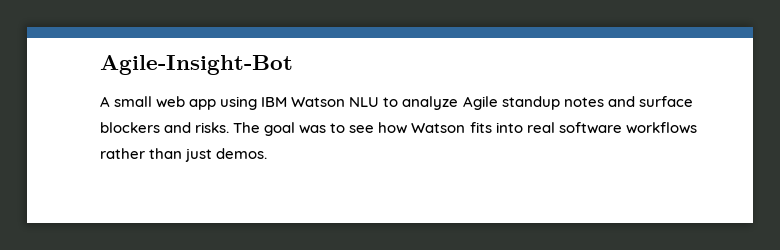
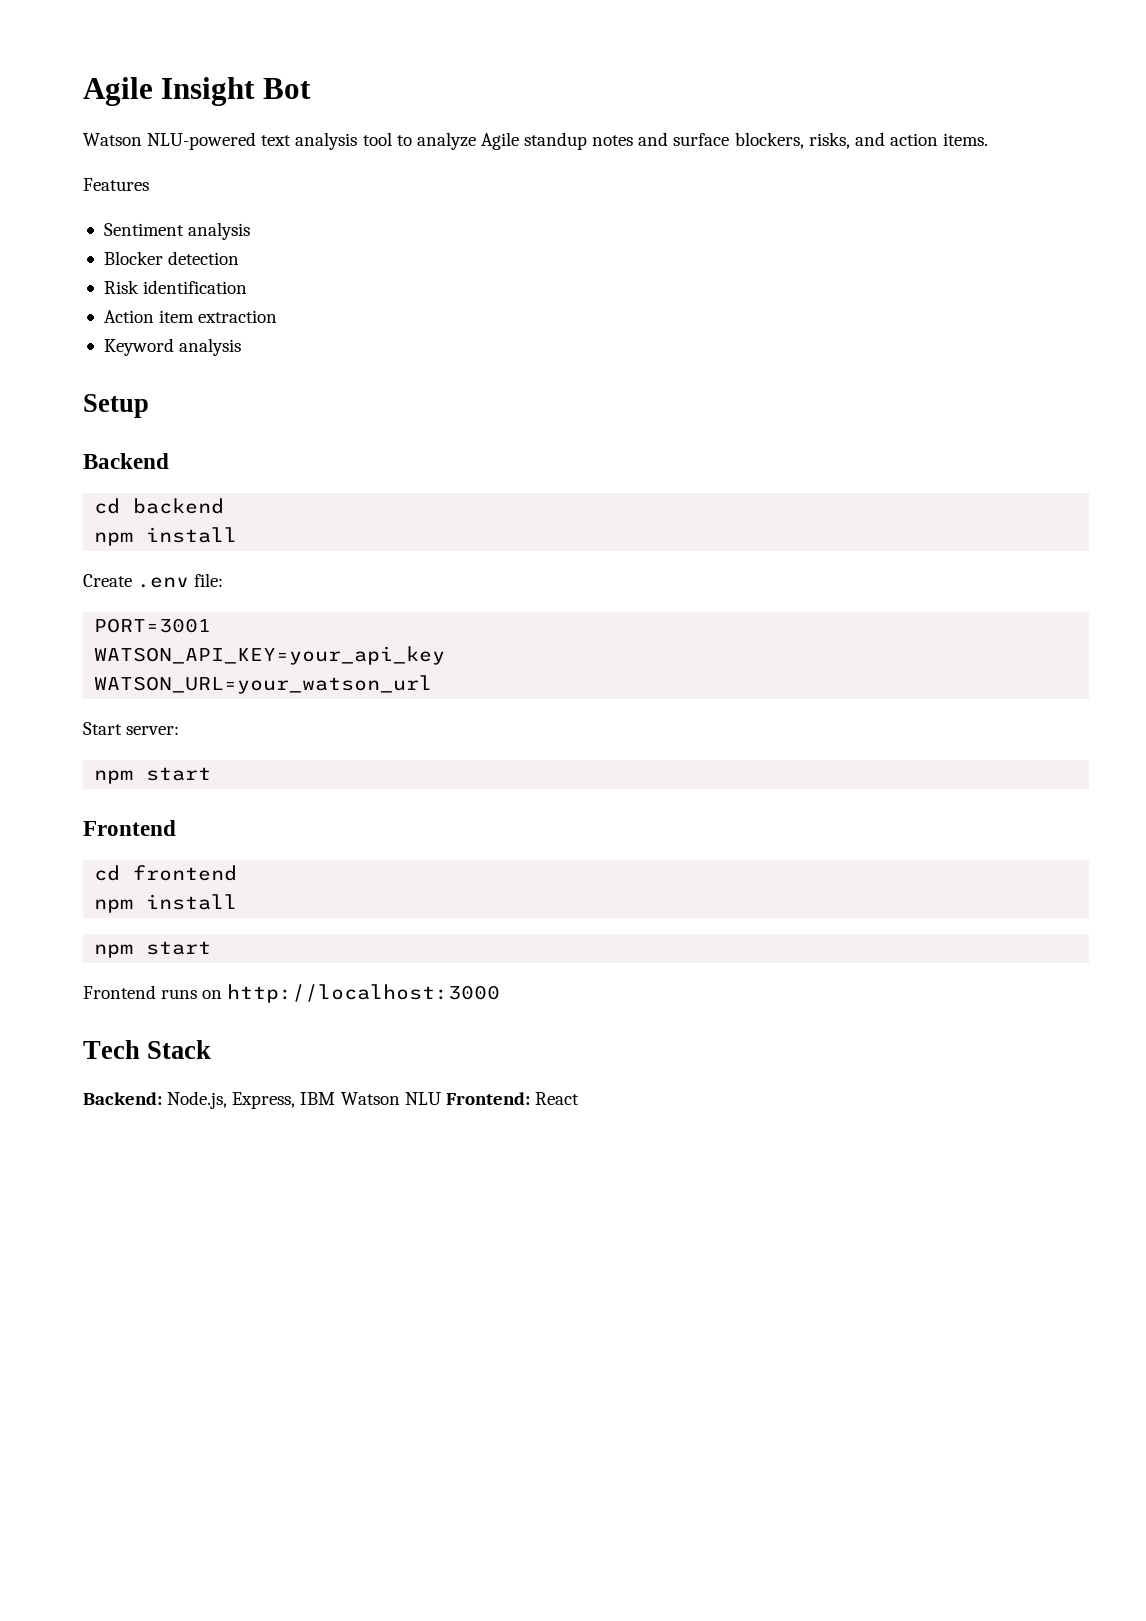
- Agile-Insight-Bot
- A small web app using IBM Watson NLU to analyze Agile standup notes and surface blockers and risks. The goal was to see how Watson fits into real software workflows rather than just demos.
+ Agile Insight Bot
+ Watson NLU-powered text analysis tool to analyze Agile standup notes and surface blockers, risks, and action items.
+ Features
+ Sentiment analysis
+ Blocker detection
+ Risk identification
+ Action item extraction
+ Keyword analysis
+ Setup
+ Backend
+ cd backend
+ npm install
+ Create .env file:
+ PORT=3001
+ WATSON_API_KEY=your_api_key
+ WATSON_URL=your_watson_url
+ Start server:
+ npm start
+ Frontend
+ cd frontend
+ npm install
+ npm start
+ Frontend runs on http://localhost:3000
+ Tech Stack
+ Backend: Node.js, Express, IBM Watson NLU Frontend: React

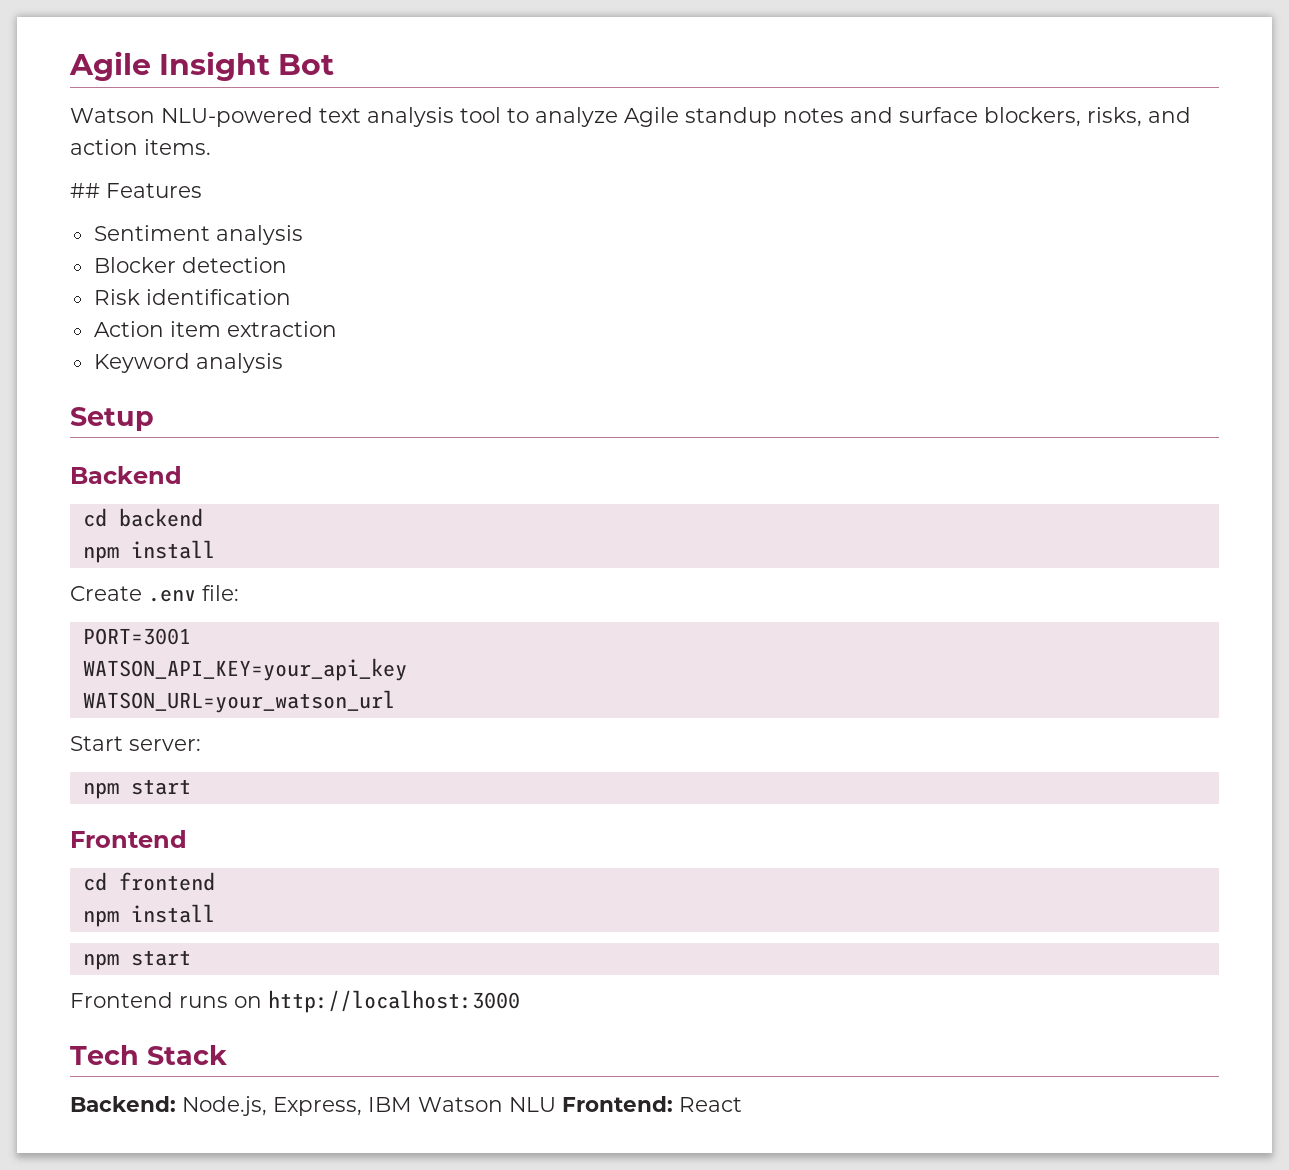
- Features
+ ## Features

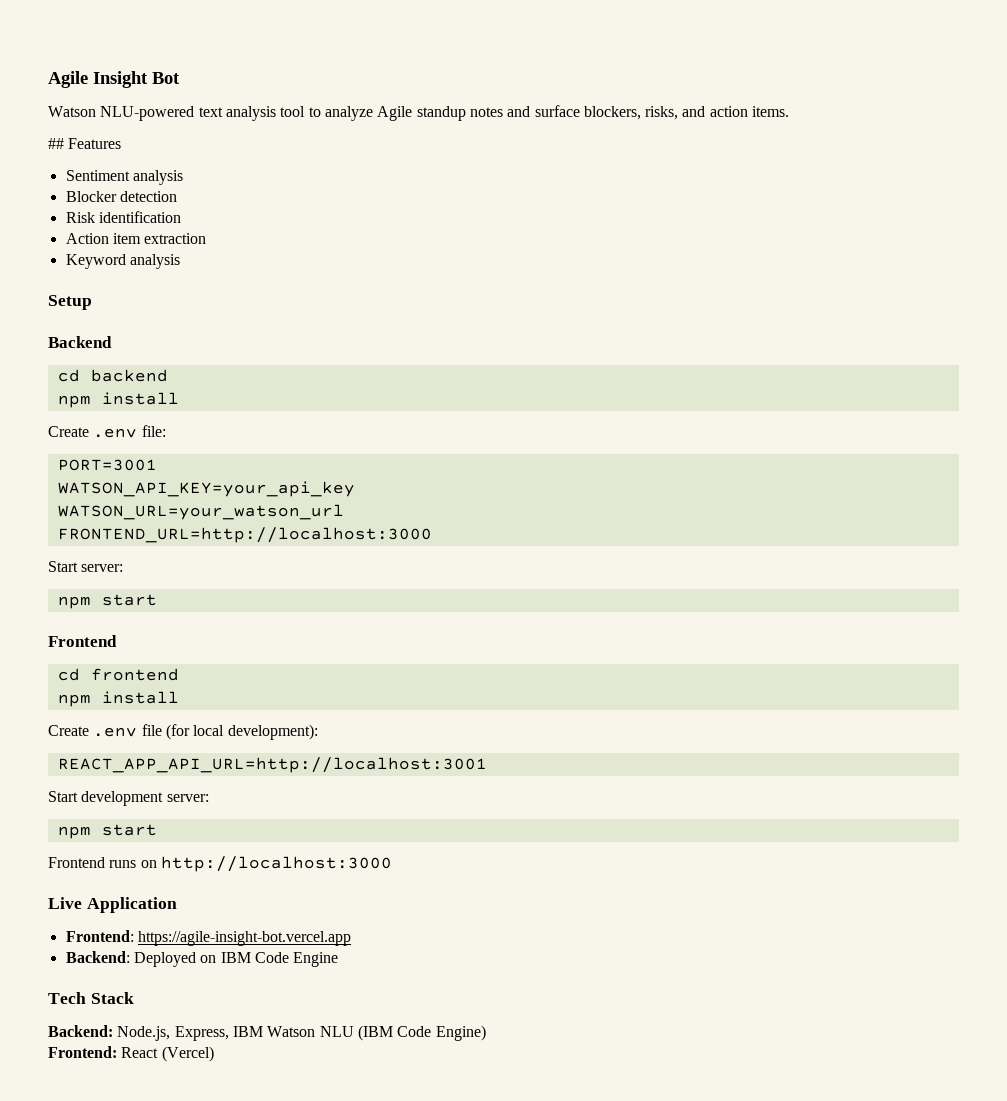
+ FRONTEND_URL=http://localhost:3000
+ Create .env file (for local development):
+ REACT_APP_API_URL=http://localhost:3001
+ Start development server:
+ Live Application
+ Frontend: https://agile-insight-bot.vercel.app
+ Backend: Deployed on IBM Code Engine
- Backend: Node.js, Express, IBM Watson NLU Frontend: React
+ Backend: Node.js, Express, IBM Watson NLU (IBM Code Engine)
+ Frontend: React (Vercel)

